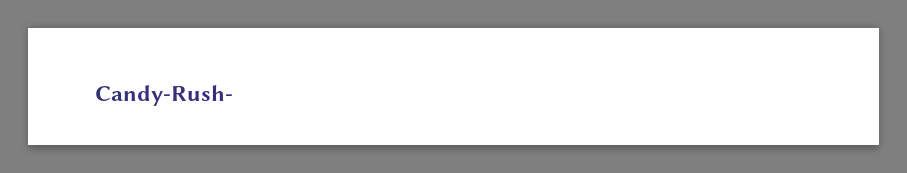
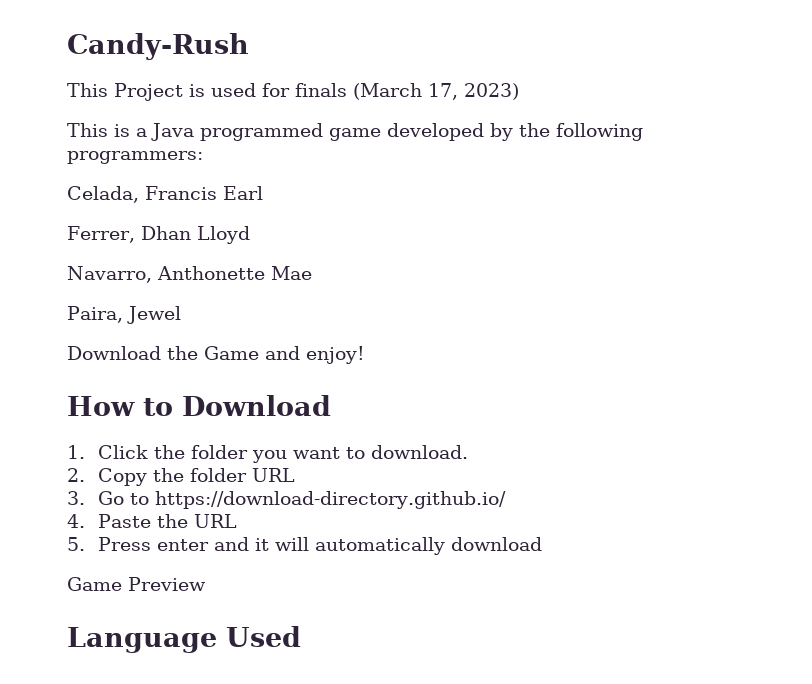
- Candy-Rush-
+ Candy-Rush
+ This Project is used for finals (March 17, 2023)
+ This is a Java programmed game developed by the following programmers:
+ Celada, Francis Earl
+ Ferrer, Dhan Lloyd
+ Navarro, Anthonette Mae
+ Paira, Jewel
+ Download the Game and enjoy!
+ How to Download
+ 1. Click the folder you want to download.
+ 2. Copy the folder URL
+ 3. Go to https://download-directory.github.io/
+ 4. Paste the URL
+ 5. Press enter and it will automatically download
+ Game Preview
+ Language Used

